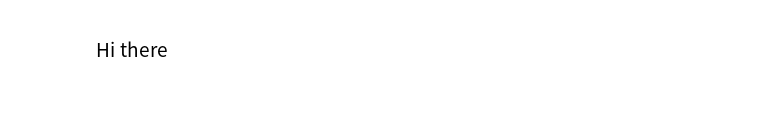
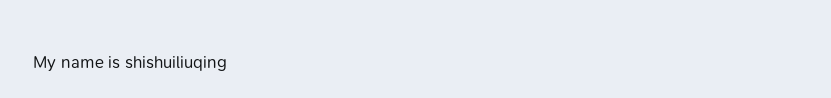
- Hi there
+ My name is shishuiliuqing

